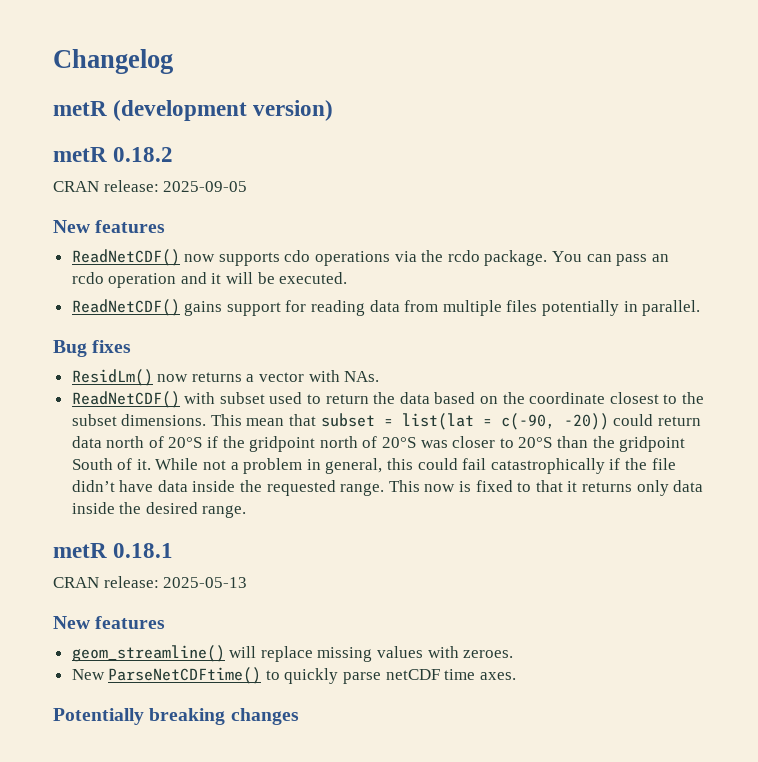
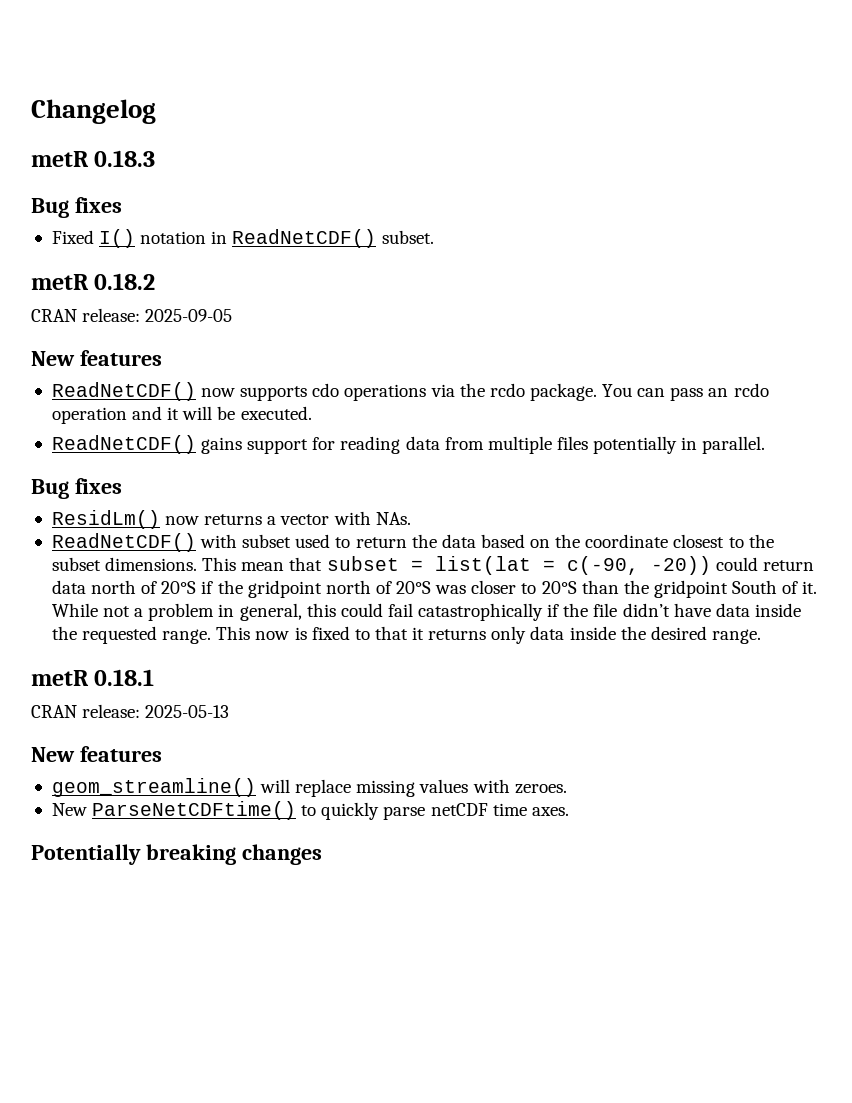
- metR (development version)
+ metR 0.18.3
+ Bug fixes
+ Fixed I() notation in ReadNetCDF() subset.

